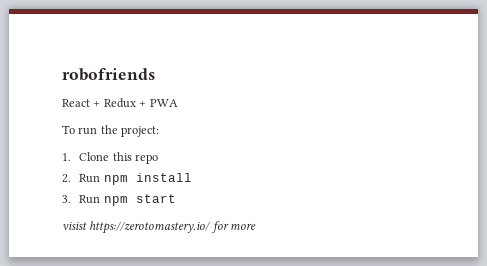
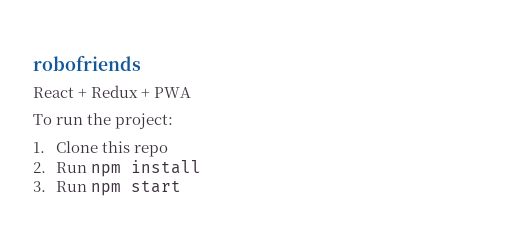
- visist https://zerotomastery.io/ for more

